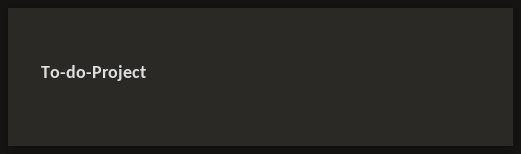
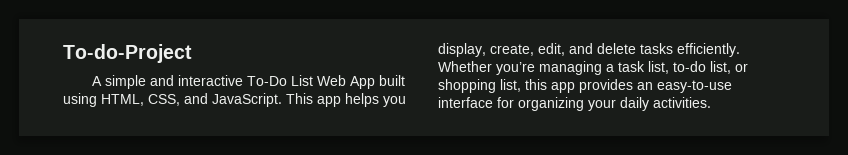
+ A simple and interactive To-Do List Web App built using HTML, CSS, and JavaScript. This app helps you display, create, edit, and delete tasks efficiently. Whether you’re managing a task list, to-do list, or shopping list, this app provides an easy-to-use interface for organizing your daily activities.

